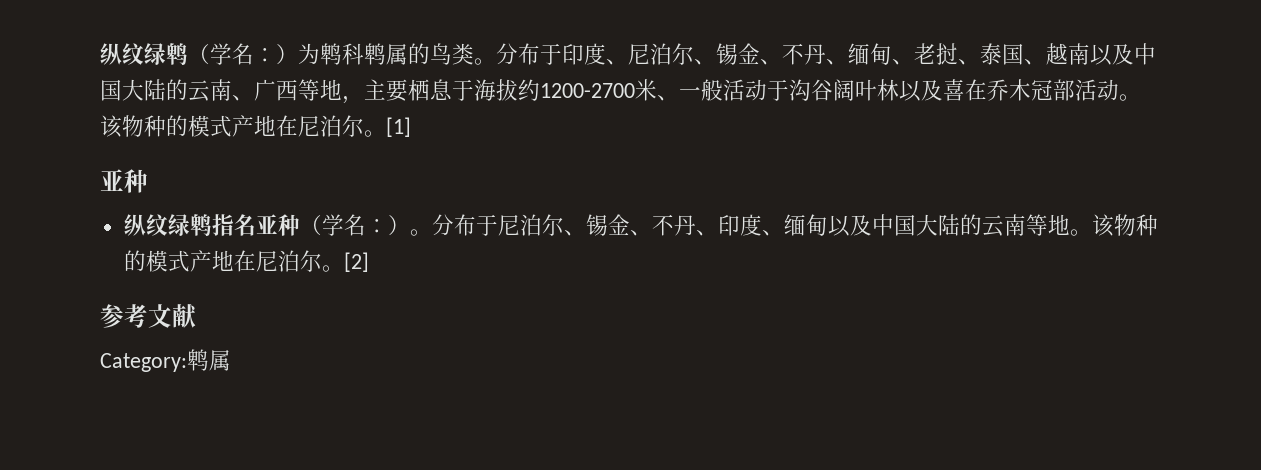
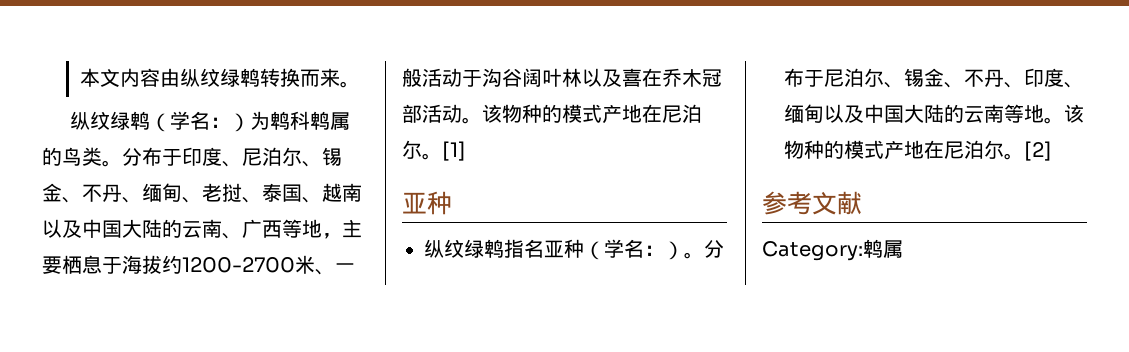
+ 本文内容由纵纹绿鹎转换而来。

